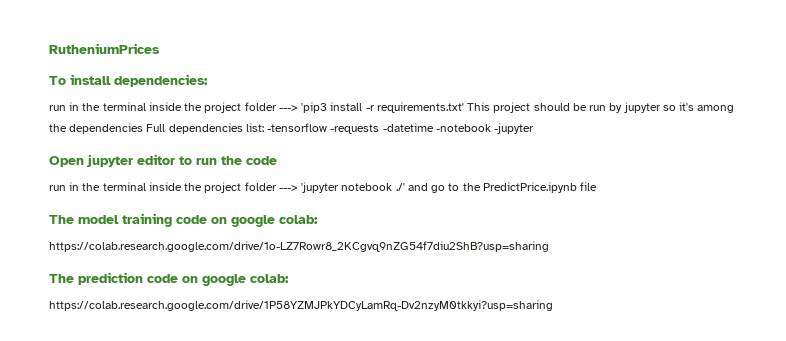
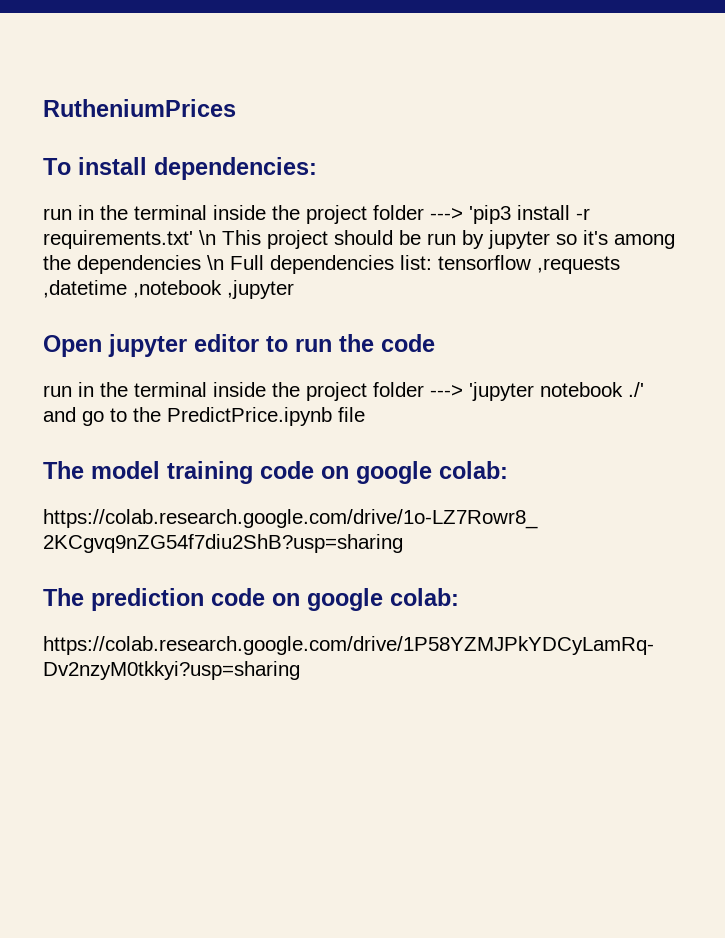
- run in the terminal inside the project folder ---> 'pip3 install -r requirements.txt' This project should be run by jupyter so it's among the dependencies Full dependencies list: -tensorflow -requests -datetime -notebook -jupyter
+ run in the terminal inside the project folder ---> 'pip3 install -r requirements.txt' \n This project should be run by jupyter so it's among the dependencies \n Full dependencies list: tensorflow ,requests ,datetime ,notebook ,jupyter

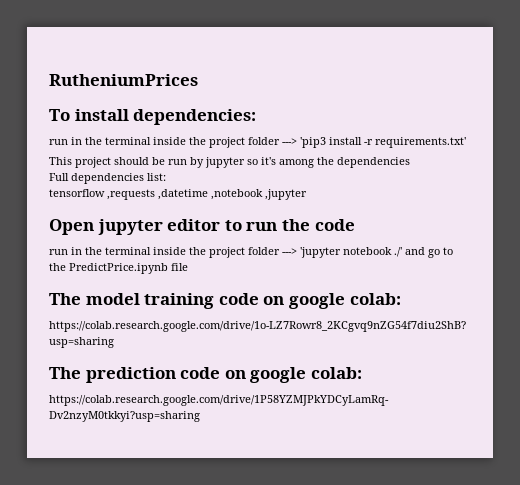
- run in the terminal inside the project folder ---> 'pip3 install -r requirements.txt' \n This project should be run by jupyter so it's among the dependencies \n Full dependencies list: tensorflow ,requests ,datetime ,notebook ,jupyter
+ run in the terminal inside the project folder ---> 'pip3 install -r requirements.txt'
+ This project should be run by jupyter so it's among the dependencies
+ Full dependencies list:
+ tensorflow ,requests ,datetime ,notebook ,jupyter

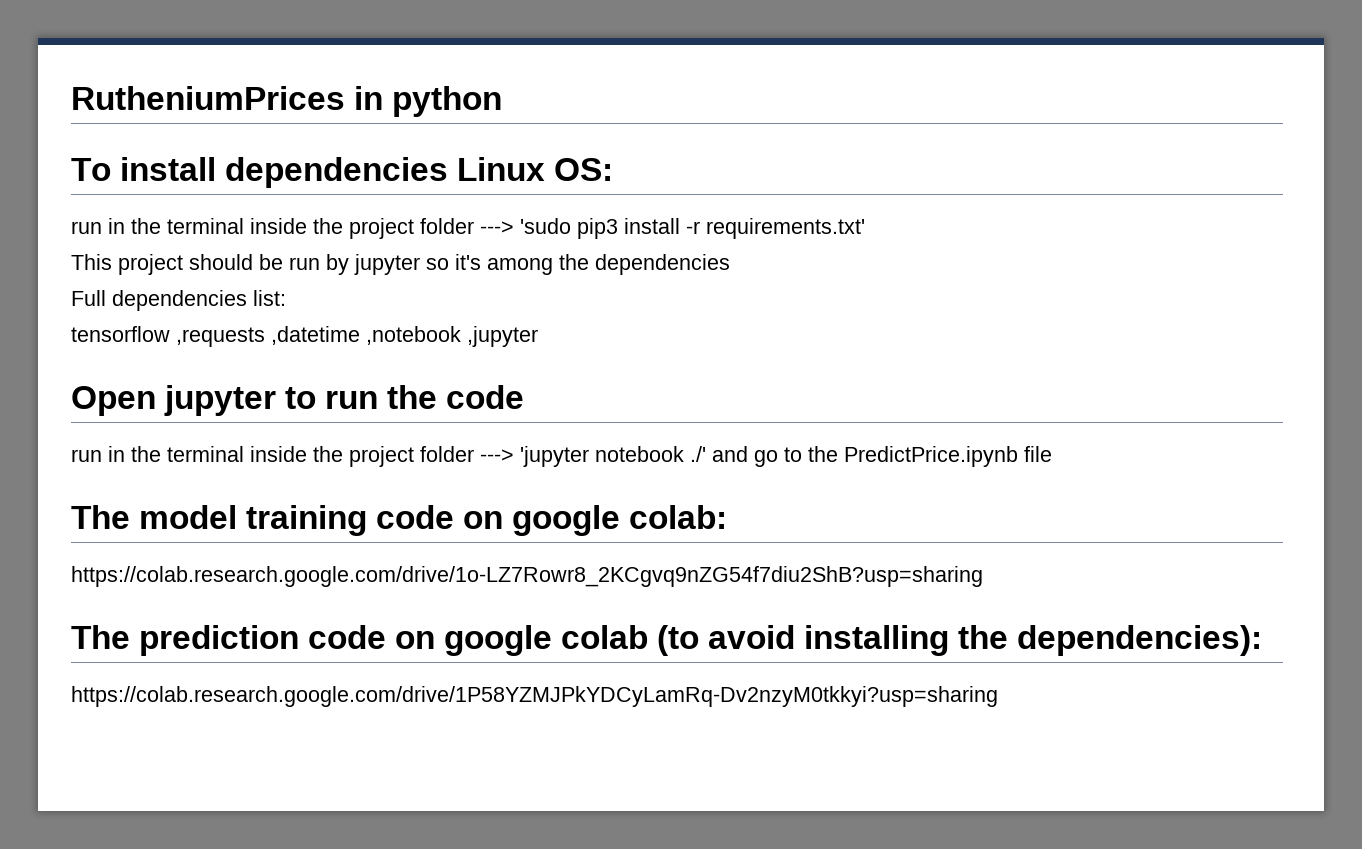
- RutheniumPrices
+ RutheniumPrices in python
- To install dependencies:
- run in the terminal inside the project folder ---> 'pip3 install -r requirements.txt'
+ To install dependencies Linux OS:
+ run in the terminal inside the project folder ---> 'sudo pip3 install -r requirements.txt'
- Open jupyter editor to run the code
+ Open jupyter to run the code
- The prediction code on google colab:
+ The prediction code on google colab (to avoid installing the dependencies):

